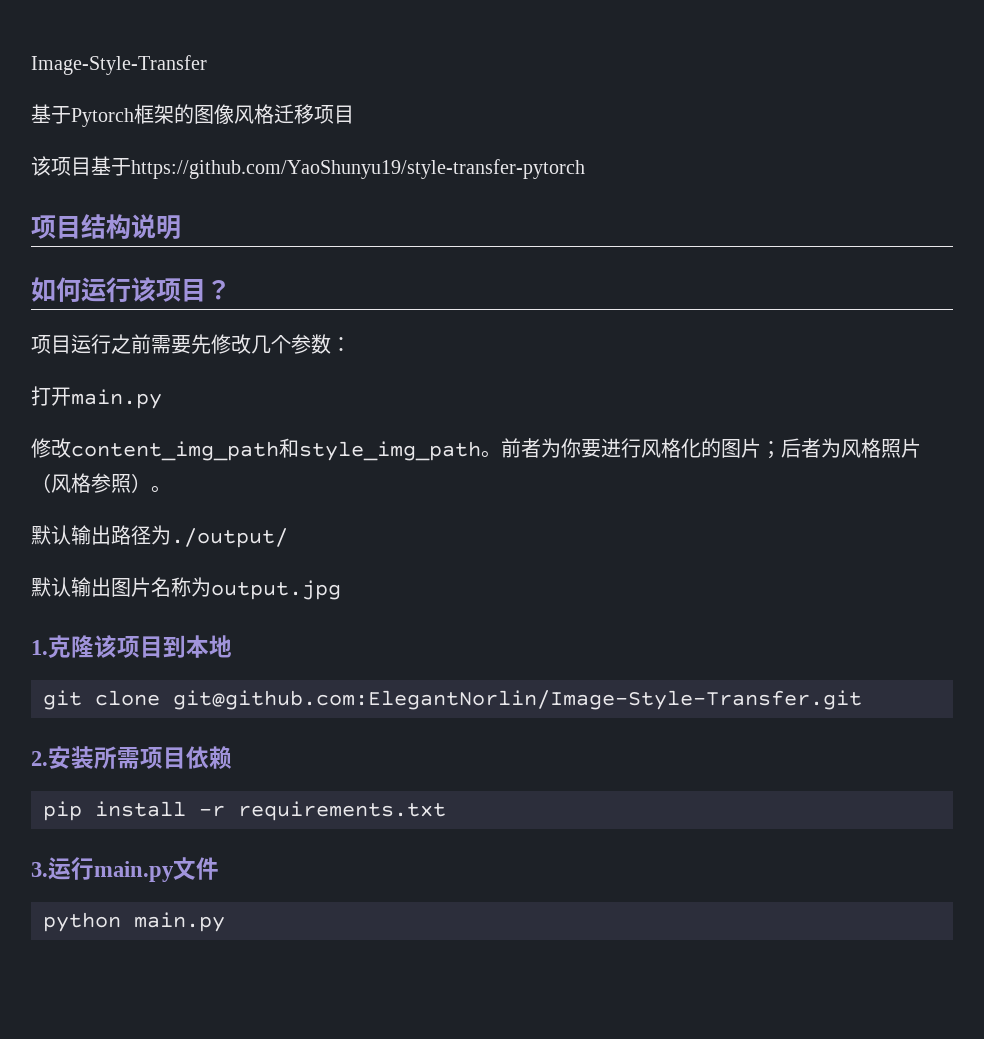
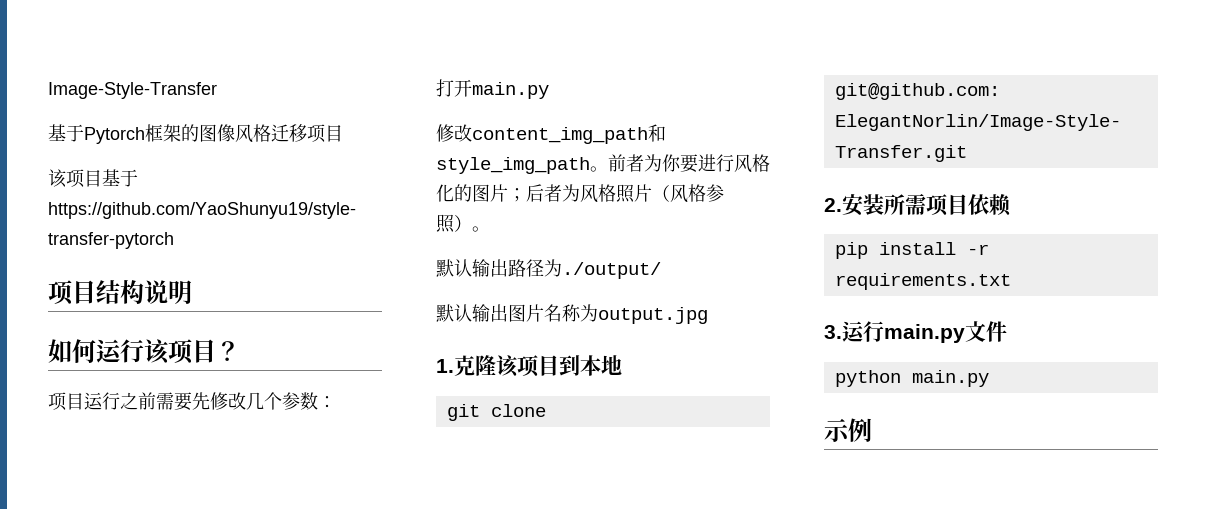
+ 示例

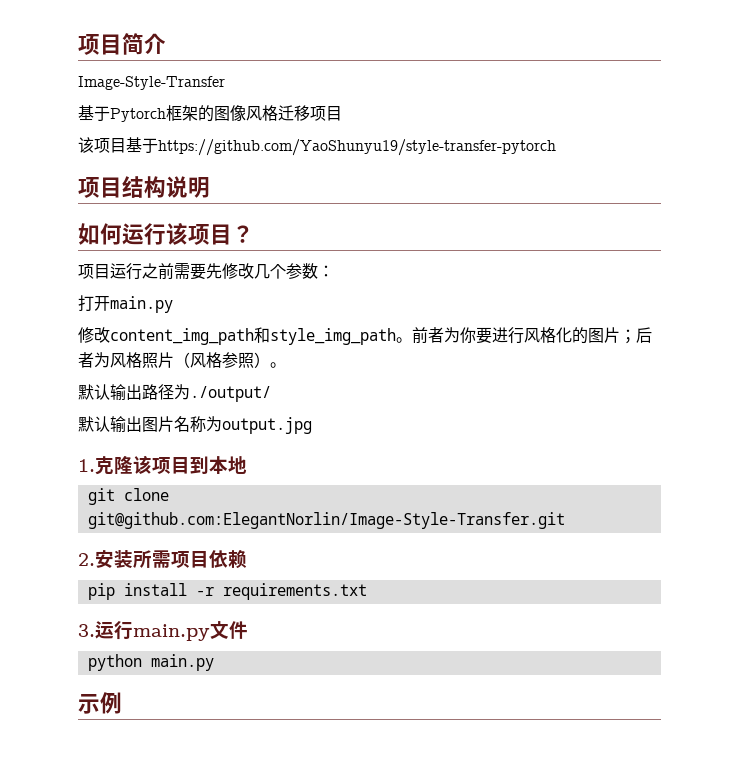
+ 项目简介

